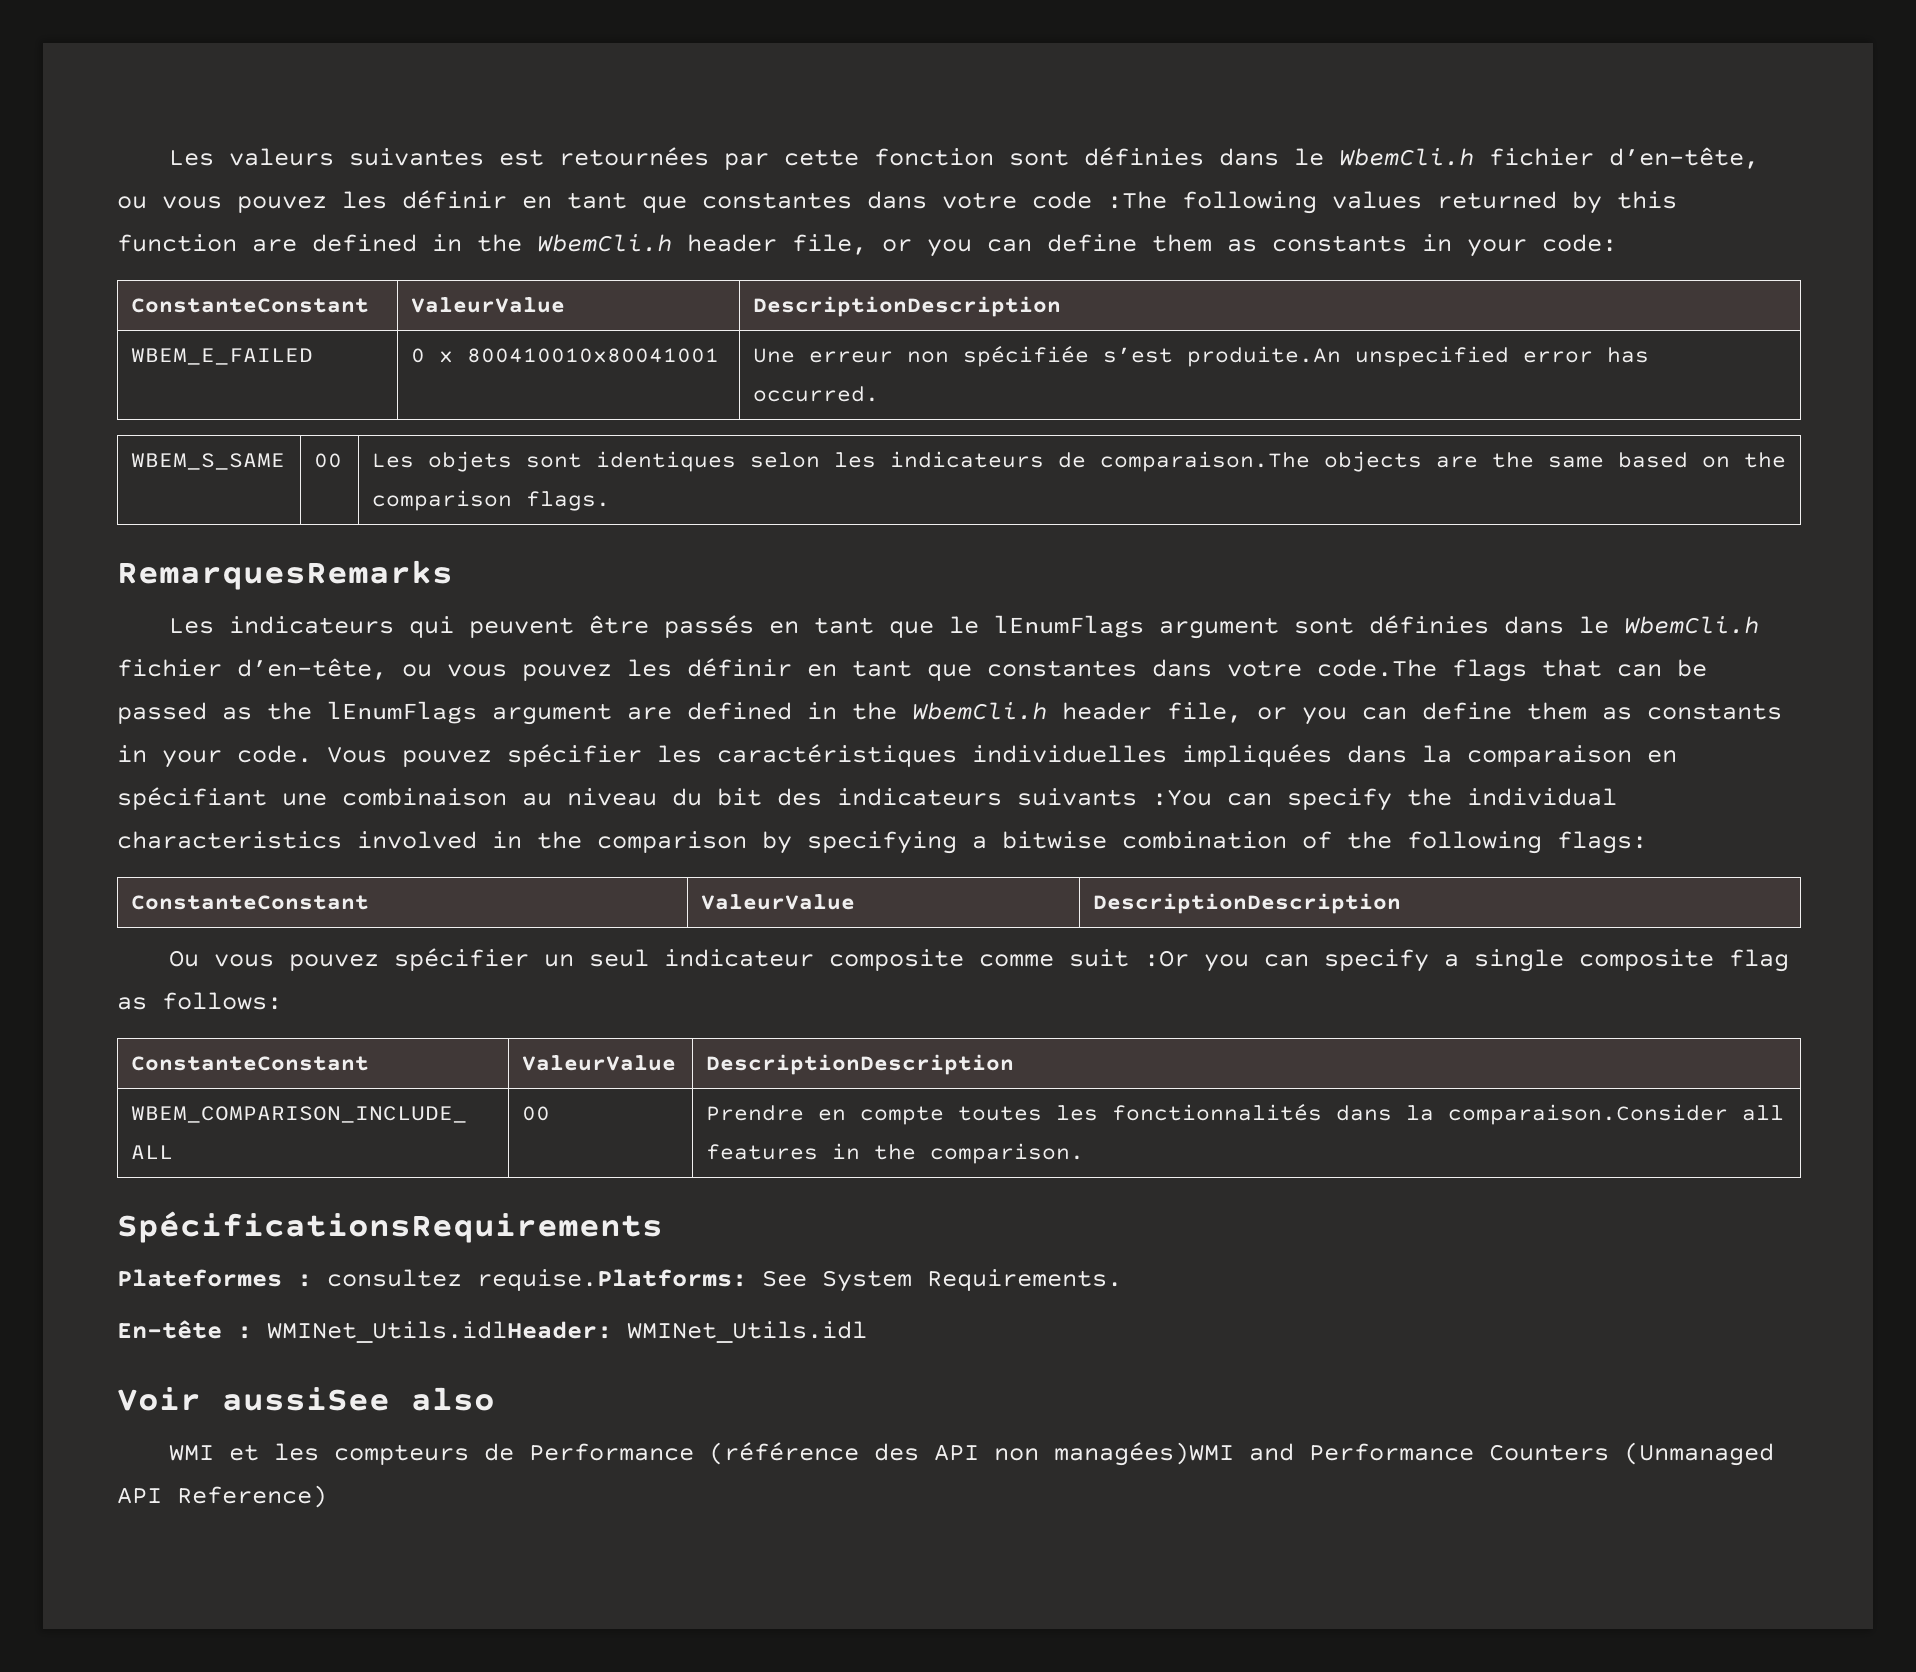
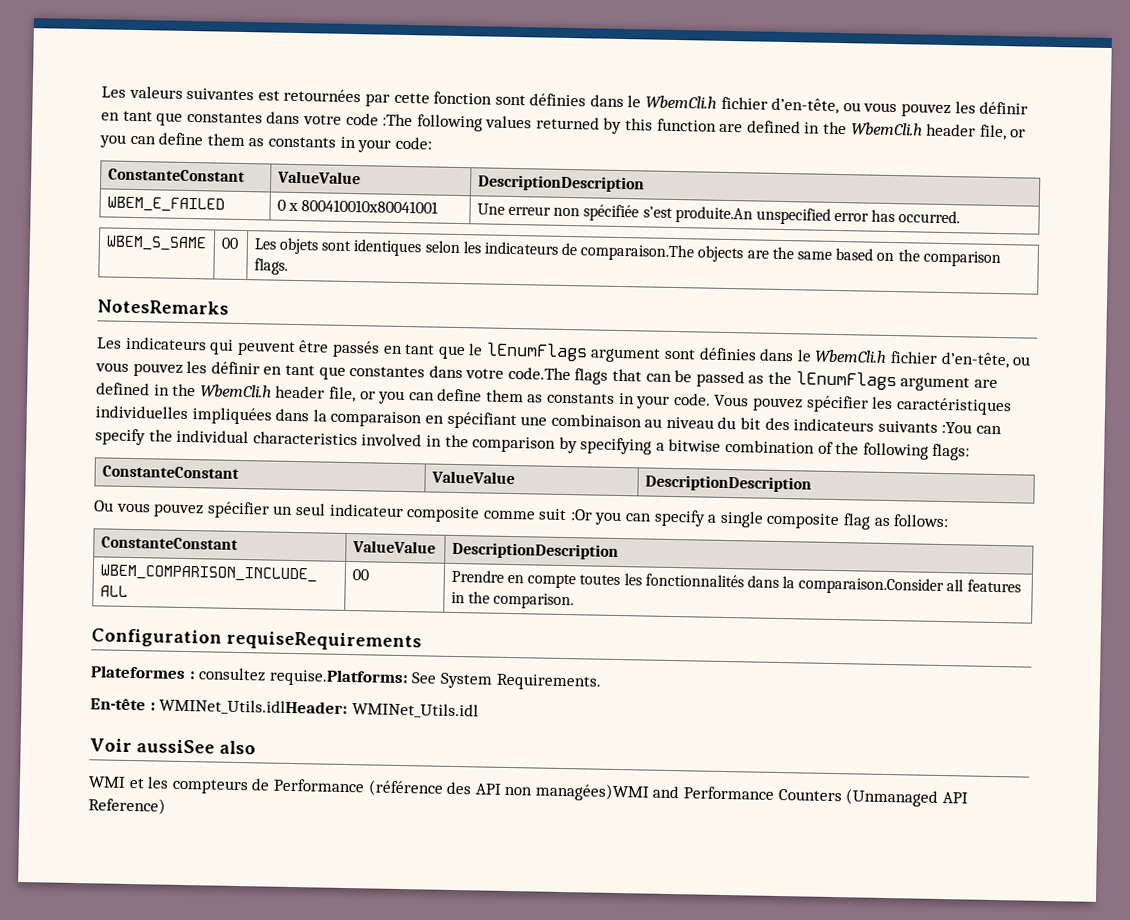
  Les valeurs suivantes est retournées par cette fonction sont définies dans le WbemCli.h fichier d’en-tête, ou vous pouvez les définir en tant que constantes dans votre code :The following values returned by this function are defined in the WbemCli.h header file, or you can define them as constants in your code:
- ConstanteConstant | ValeurValue | DescriptionDescription
+ ConstanteConstant | ValueValue | DescriptionDescription
- RemarquesRemarks
+ NotesRemarks
  Vous pouvez spécifier les caractéristiques individuelles impliquées dans la comparaison en spécifiant une combinaison au niveau du bit des indicateurs suivants :You can specify the individual characteristics involved in the comparison by specifying a bitwise combination of the following flags:
- ConstanteConstant | ValeurValue | DescriptionDescription
+ ConstanteConstant | ValueValue | DescriptionDescription
  Ou vous pouvez spécifier un seul indicateur composite comme suit :Or you can specify a single composite flag as follows:
- ConstanteConstant | ValeurValue | DescriptionDescription
+ ConstanteConstant | ValueValue | DescriptionDescription
- SpécificationsRequirements
+ Configuration requiseRequirements

